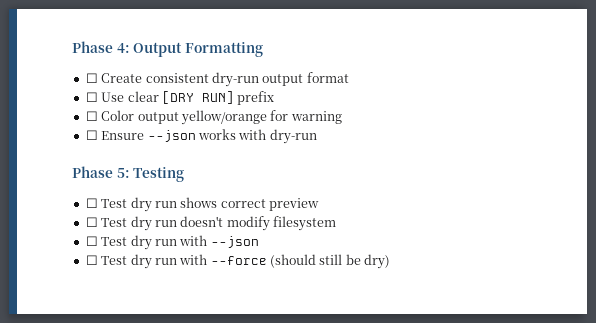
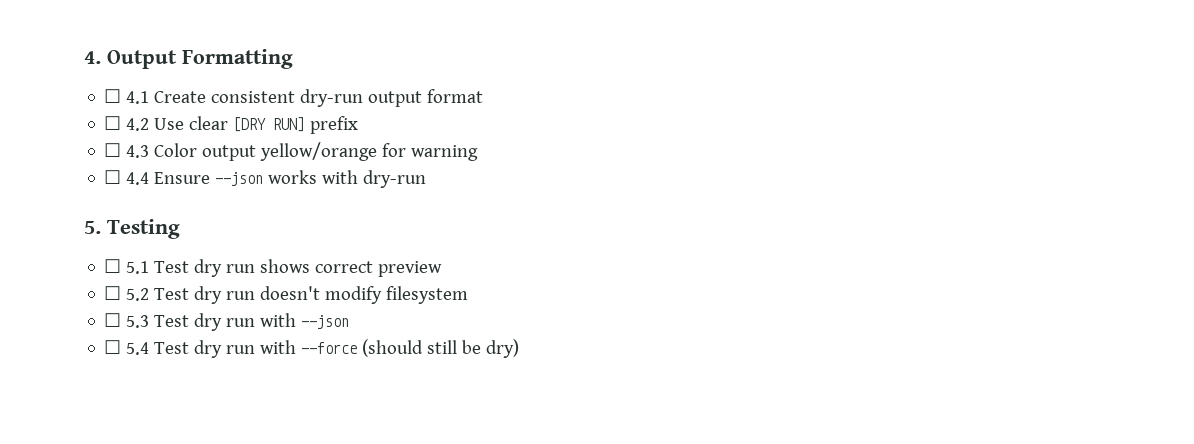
- Phase 4: Output Formatting
+ 4. Output Formatting
- ☐ Create consistent dry-run output format
+ ☐ 4.1 Create consistent dry-run output format
- ☐ Use clear [DRY RUN] prefix
+ ☐ 4.2 Use clear [DRY RUN] prefix
- ☐ Color output yellow/orange for warning
+ ☐ 4.3 Color output yellow/orange for warning
- ☐ Ensure --json works with dry-run
+ ☐ 4.4 Ensure --json works with dry-run
- Phase 5: Testing
+ 5. Testing
- ☐ Test dry run shows correct preview
+ ☐ 5.1 Test dry run shows correct preview
- ☐ Test dry run doesn't modify filesystem
+ ☐ 5.2 Test dry run doesn't modify filesystem
- ☐ Test dry run with --json
+ ☐ 5.3 Test dry run with --json
- ☐ Test dry run with --force (should still be dry)
+ ☐ 5.4 Test dry run with --force (should still be dry)

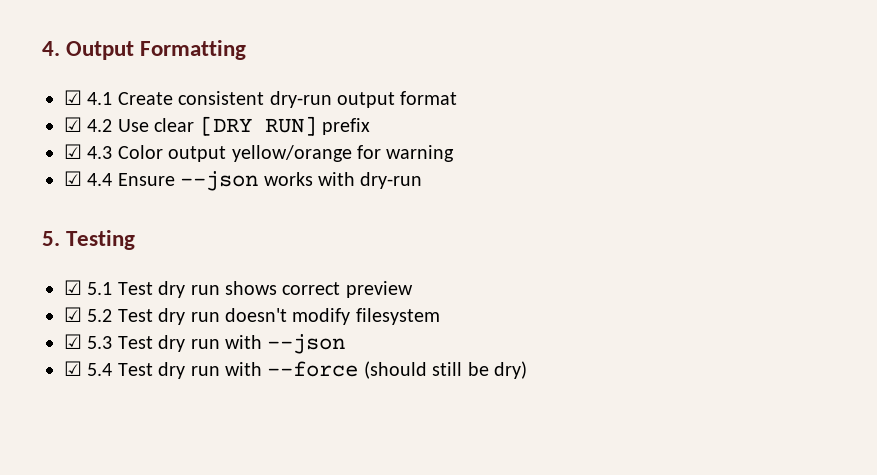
- ☐ 4.1 Create consistent dry-run output format
+ ☑ 4.1 Create consistent dry-run output format
- ☐ 4.2 Use clear [DRY RUN] prefix
+ ☑ 4.2 Use clear [DRY RUN] prefix
- ☐ 4.3 Color output yellow/orange for warning
+ ☑ 4.3 Color output yellow/orange for warning
- ☐ 4.4 Ensure --json works with dry-run
+ ☑ 4.4 Ensure --json works with dry-run
- ☐ 5.1 Test dry run shows correct preview
+ ☑ 5.1 Test dry run shows correct preview
- ☐ 5.2 Test dry run doesn't modify filesystem
+ ☑ 5.2 Test dry run doesn't modify filesystem
- ☐ 5.3 Test dry run with --json
+ ☑ 5.3 Test dry run with --json
- ☐ 5.4 Test dry run with --force (should still be dry)
+ ☑ 5.4 Test dry run with --force (should still be dry)

